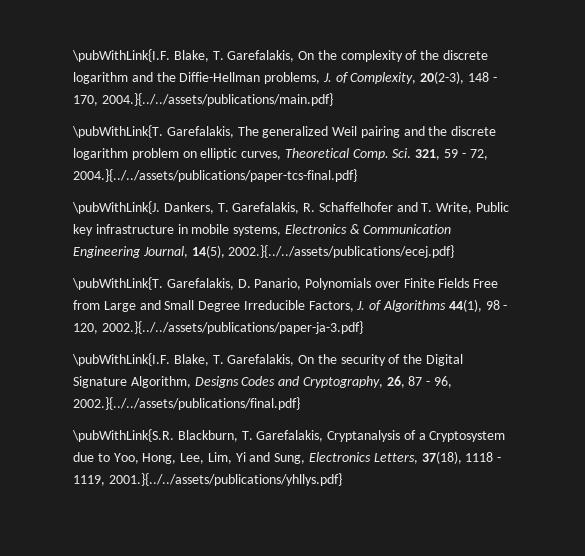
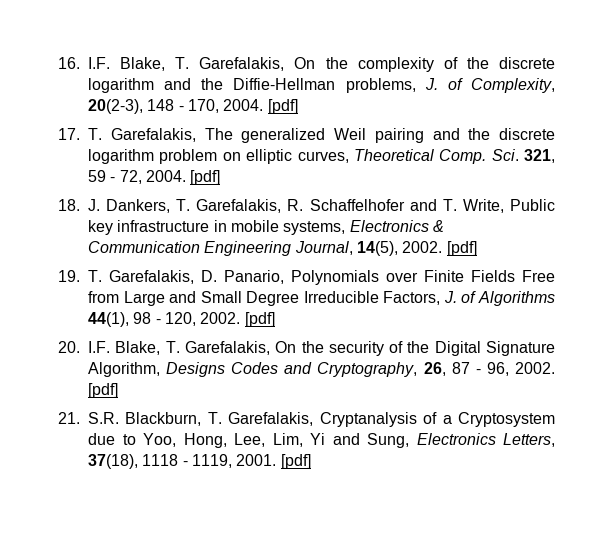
- \pubWithLink{I.F. Blake, T. Garefalakis, On the complexity of the discrete logarithm and the Diffie-Hellman problems, J. of Complexity, 20(2-3), 148 - 170, 2004.}{../../assets/publications/main.pdf}
- \pubWithLink{T. Garefalakis, The generalized Weil pairing and the discrete logarithm problem on elliptic curves, Theoretical Comp.
+ 16. I.F. Blake, T. Garefalakis, On the complexity of the discrete logarithm and the Diffie-Hellman problems, J. of Complexity, 20(2-3), 148 - 170, 2004. [pdf]
+ 17. T. Garefalakis, The generalized Weil pairing and the discrete logarithm problem on elliptic curves, Theoretical Comp.
- Sci. 321, 59 - 72, 2004.}{../../assets/publications/paper-tcs-final.pdf}
- \pubWithLink{J. Dankers, T. Garefalakis, R. Schaffelhofer and T. Write, Public key infrastructure in mobile systems, Electronics & Communication Engineering Journal, 14(5), 2002.}{../../assets/publications/ecej.pdf}
- \pubWithLink{T. Garefalakis, D. Panario, Polynomials over Finite Fields Free from Large and Small Degree Irreducible Factors, J. of Algorithms 44(1), 98 - 120, 2002.}{../../assets/publications/paper-ja-3.pdf}
- \pubWithLink{I.F. Blake, T. Garefalakis, On the security of the Digital Signature Algorithm, Designs Codes and Cryptography, 26, 87 - 96, 2002.}{../../assets/publications/final.pdf}
- \pubWithLink{S.R. Blackburn, T. Garefalakis, Cryptanalysis of a Cryptosystem due to Yoo, Hong, Lee, Lim, Yi and Sung, Electronics Letters, 37(18), 1118 - 1119, 2001.}{../../assets/publications/yhllys.pdf}
+ Sci. 321, 59 - 72, 2004. [pdf]
+ 18. J. Dankers, T. Garefalakis, R. Schaffelhofer and T. Write, Public key infrastructure in mobile systems, Electronics & Communication Engineering Journal, 14(5), 2002. [pdf]
+ 19. T. Garefalakis, D. Panario, Polynomials over Finite Fields Free from Large and Small Degree Irreducible Factors, J. of Algorithms 44(1), 98 - 120, 2002. [pdf]
+ 20. I.F. Blake, T. Garefalakis, On the security of the Digital Signature Algorithm, Designs Codes and Cryptography, 26, 87 - 96, 2002. [pdf]
+ 21. S.R. Blackburn, T. Garefalakis, Cryptanalysis of a Cryptosystem due to Yoo, Hong, Lee, Lim, Yi and Sung, Electronics Letters, 37(18), 1118 - 1119, 2001. [pdf]

